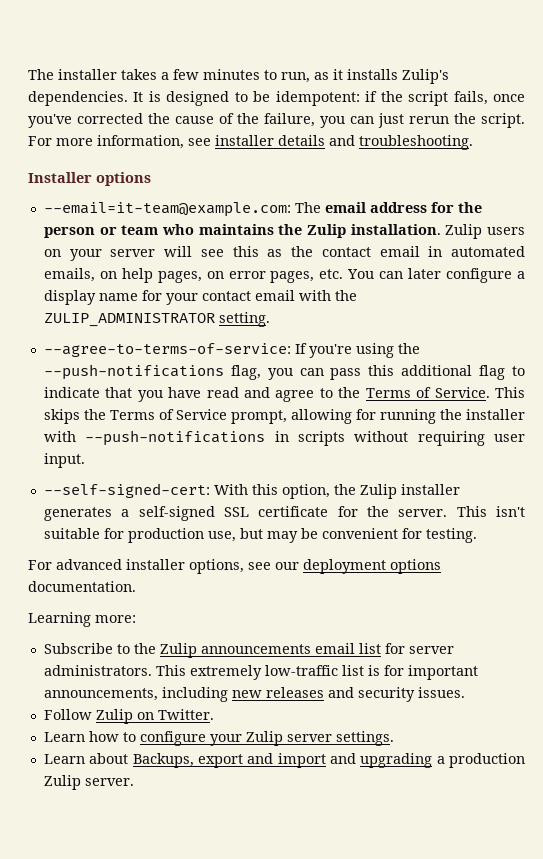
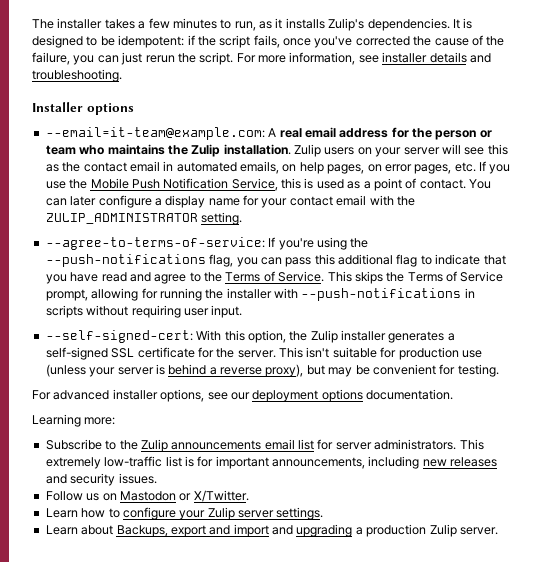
- --email=it-team@example.com: The email address for the person or team who maintains the Zulip installation.
+ --email=it-team@example.com: A real email address for the person or team who maintains the Zulip installation.
- Zulip users on your server will see this as the contact email in automated emails, on help pages, on error pages, etc. You can later configure a display name for your contact email with the ZULIP_ADMINISTRATOR setting.
+ Zulip users on your server will see this as the contact email in automated emails, on help pages, on error pages, etc. If you use the Mobile Push Notification Service, this is used as a point of contact. You can later configure a display name for your contact email with the ZULIP_ADMINISTRATOR setting.
- This isn't suitable for production use, but may be convenient for testing.
+ This isn't suitable for production use (unless your server is behind a reverse proxy), but may be convenient for testing.
- Follow Zulip on Twitter.
+ Follow us on Mastodon or X/Twitter.

